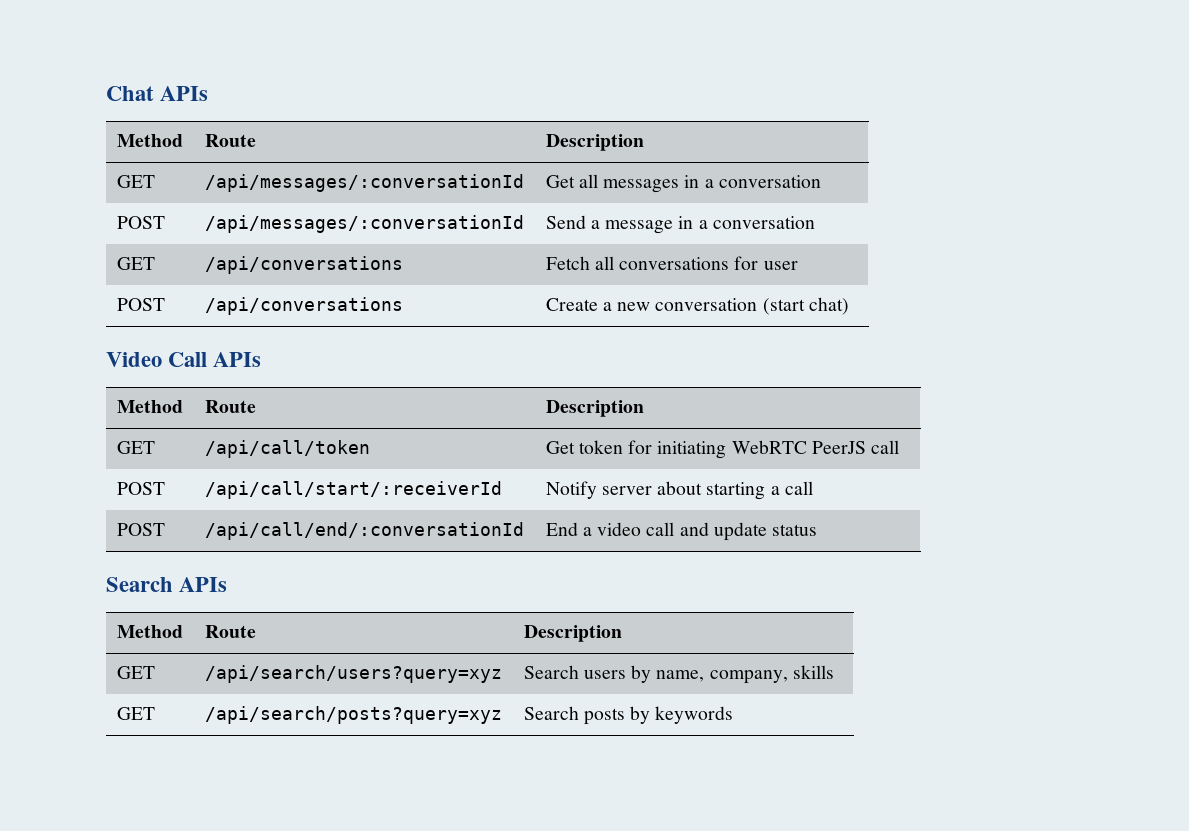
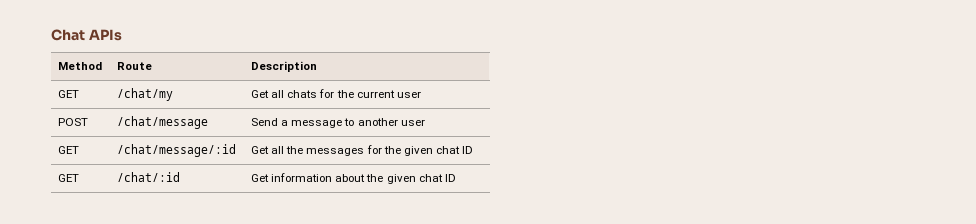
- GET | /api/messages/:conversationId | Get all messages in a conversation
- POST | /api/messages/:conversationId | Send a message in a conversation
- GET | /api/conversations | Fetch all conversations for user
- POST | /api/conversations | Create a new conversation (start chat)
- Video Call APIs
- Method | Route | Description
- GET | /api/call/token | Get token for initiating WebRTC PeerJS call
- POST | /api/call/start/:receiverId | Notify server about starting a call
- POST | /api/call/end/:conversationId | End a video call and update status
- Search APIs
- Method | Route | Description
- GET | /api/search/users?query=xyz | Search users by name, company, skills
- GET | /api/search/posts?query=xyz | Search posts by keywords
+ GET | /chat/my | Get all chats for the current user
+ POST | /chat/message | Send a message to another user
+ GET | /chat/message/:id | Get all the messages for the given chat ID
+ GET | /chat/:id | Get information about the given chat ID

